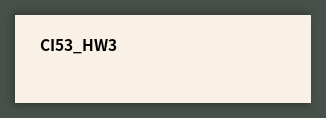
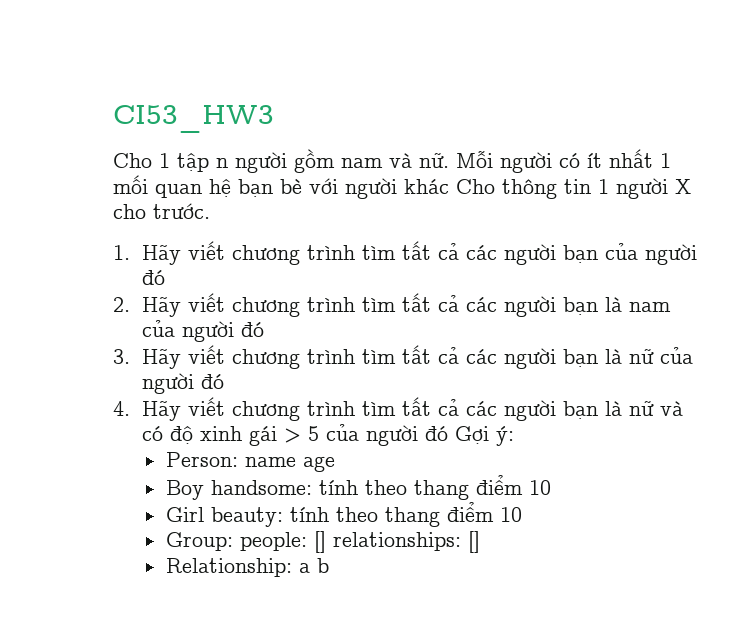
+ Cho 1 tập n người gồm nam và nữ. Mỗi người có ít nhất 1 mối quan hệ bạn bè với người khác Cho thông tin 1 người X cho trước.
+ 1. Hãy viết chương trình tìm tất cả các người bạn của người đó
+ 2. Hãy viết chương trình tìm tất cả các người bạn là nam của người đó
+ 3. Hãy viết chương trình tìm tất cả các người bạn là nữ của người đó
+ 4. Hãy viết chương trình tìm tất cả các người bạn là nữ và có độ xinh gái > 5 của người đó Gợi ý:
+ Person: name age
+ Boy handsome: tính theo thang điểm 10
+ Girl beauty: tính theo thang điểm 10
+ Group: people: [] relationships: []
+ Relationship: a b

